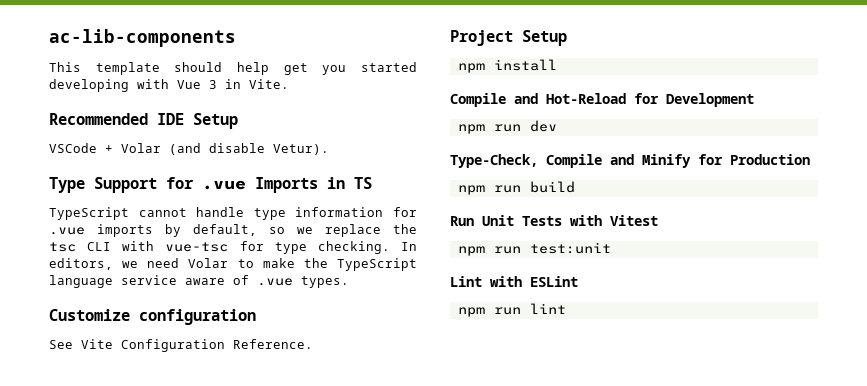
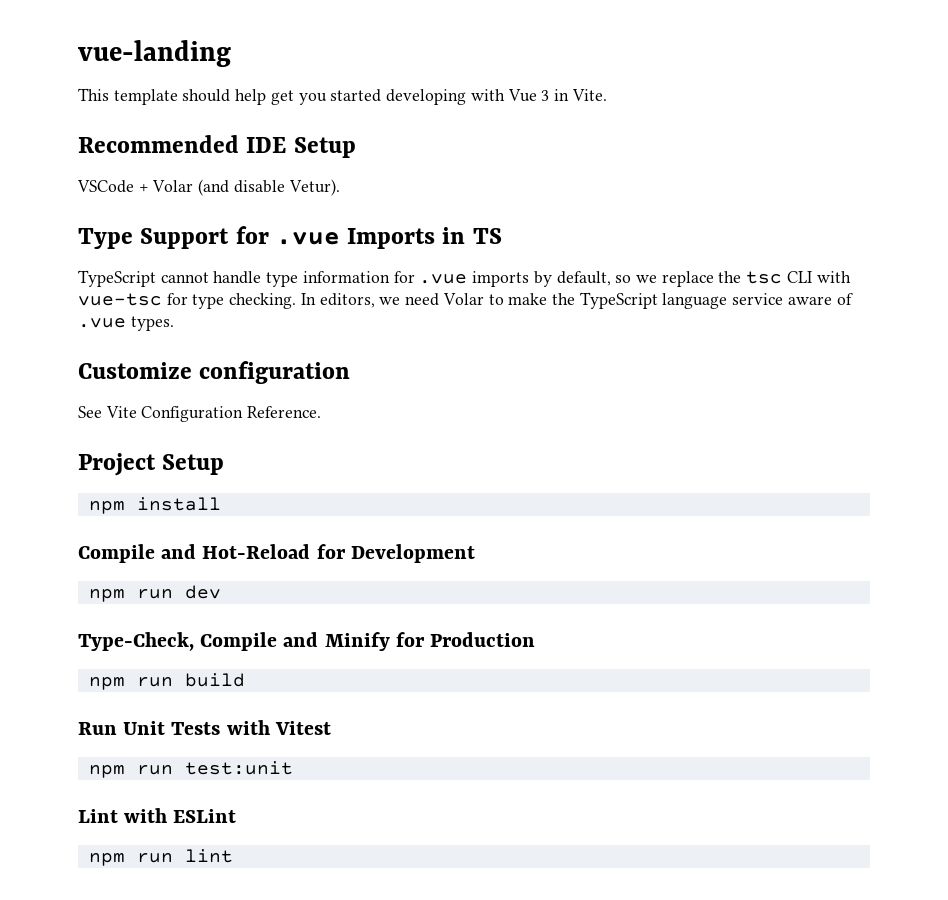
- ac-lib-components
+ vue-landing

